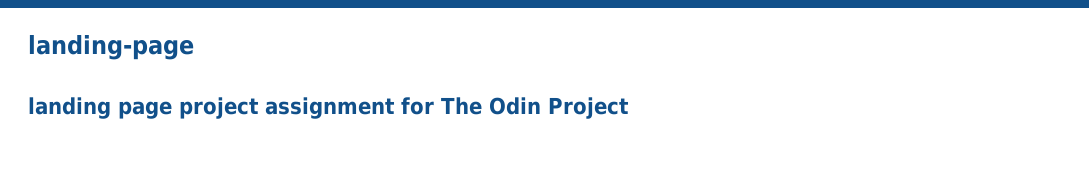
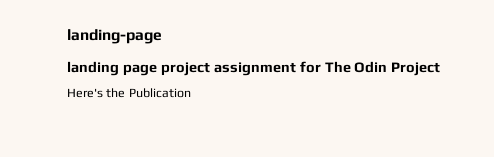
+ Here's the Publication

